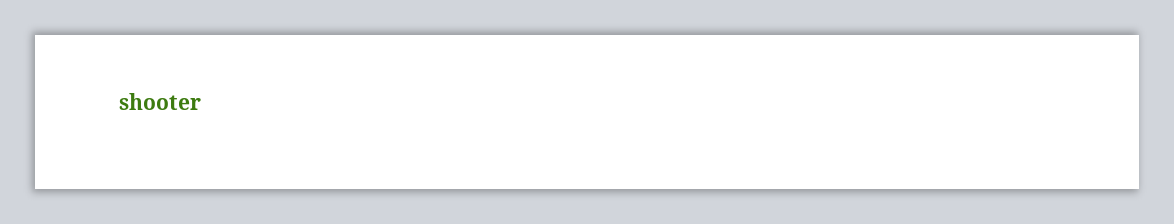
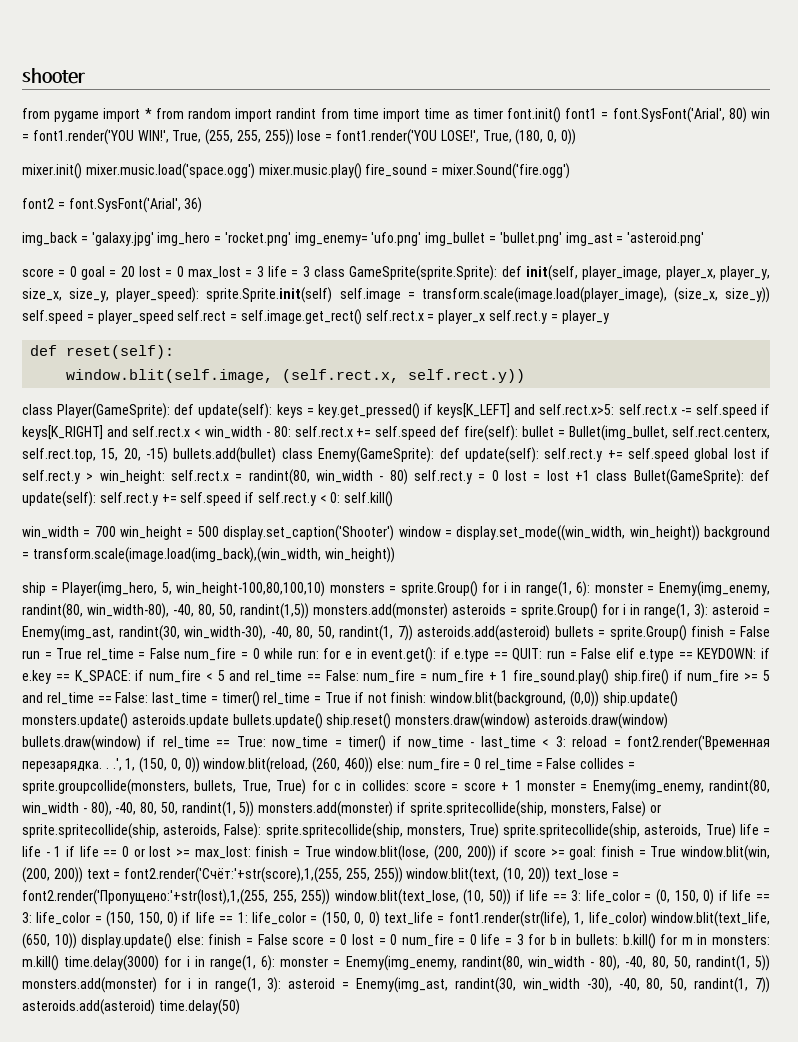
+ from pygame import * from random import randint from time import time as timer font.init() font1 = font.SysFont('Arial', 80) win = font1.render('YOU WIN!', True, (255, 255, 255)) lose = font1.render('YOU LOSE!', True, (180, 0, 0))
+ mixer.init() mixer.music.load('space.ogg') mixer.music.play() fire_sound = mixer.Sound('fire.ogg')
+ font2 = font.SysFont('Arial', 36)
+ img_back = 'galaxy.jpg' img_hero = 'rocket.png' img_enemy= 'ufo.png' img_bullet = 'bullet.png' img_ast = 'asteroid.png'
+ score = 0 goal = 20 lost = 0 max_lost = 3 life = 3 class GameSprite(sprite.Sprite): def init(self, player_image, player_x, player_y, size_x, size_y, player_speed): sprite.Sprite.init(self) self.image = transform.scale(image.load(player_image), (size_x, size_y)) self.speed = player_speed self.rect = self.image.get_rect() self.rect.x = player_x self.rect.y = player_y
+ def reset(self):
+ window.blit(self.image, (self.rect.x, self.rect.y))
+ class Player(GameSprite): def update(self): keys = key.get_pressed() if keys[K_LEFT] and self.rect.x>5: self.rect.x -= self.speed if keys[K_RIGHT] and self.rect.x < win_width - 80: self.rect.x += self.speed def fire(self): bullet = Bullet(img_bullet, self.rect.centerx, self.rect.top, 15, 20, -15) bullets.add(bullet) class Enemy(GameSprite): def update(self): self.rect.y += self.speed global lost if self.rect.y > win_height: self.rect.x = randint(80, win_width - 80) self.rect.y = 0 lost = lost +1 class Bullet(GameSprite): def update(self): self.rect.y += self.speed if self.rect.y < 0: self.kill()
+ win_width = 700 win_height = 500 display.set_caption('Shooter') window = display.set_mode((win_width, win_height)) background = transform.scale(image.load(img_back),(win_width, win_height))
+ ship = Player(img_hero, 5, win_height-100,80,100,10) monsters = sprite.Group() for i in range(1, 6): monster = Enemy(img_enemy, randint(80, win_width-80), -40, 80, 50, randint(1,5)) monsters.add(monster) asteroids = sprite.Group() for i in range(1, 3): asteroid = Enemy(img_ast, randint(30, win_width-30), -40, 80, 50, randint(1, 7)) asteroids.add(asteroid) bullets = sprite.Group() finish = False run = True rel_time = False num_fire = 0 while run: for e in event.get(): if e.type == QUIT: run = False elif e.type == KEYDOWN: if e.key == K_SPACE: if num_fire < 5 and rel_time == False: num_fire = num_fire + 1 fire_sound.play() ship.fire() if num_fire >= 5 and rel_time == False: last_time = timer() rel_time = True if not finish: window.blit(background, (0,0)) ship.update() monsters.update() asteroids.update bullets.update() ship.reset() monsters.draw(window) asteroids.draw(window) bullets.draw(window) if rel_time == True: now_time = timer() if now_time - last_time < 3: reload = font2.render('Временная перезарядка. . .', 1, (150, 0, 0)) window.blit(reload, (260, 460)) else: num_fire = 0 rel_time = False collides = sprite.groupcollide(monsters, bullets, True, True) for c in collides: score = score + 1 monster = Enemy(img_enemy, randint(80, win_width - 80), -40, 80, 50, randint(1, 5)) monsters.add(monster) if sprite.spritecollide(ship, monsters, False) or sprite.spritecollide(ship, asteroids, False): sprite.spritecollide(ship, monsters, True) sprite.spritecollide(ship, asteroids, True) life = life - 1 if life == 0 or lost >= max_lost: finish = True window.blit(lose, (200, 200)) if score >= goal: finish = True window.blit(win, (200, 200)) text = font2.render('Счёт:'+str(score),1,(255, 255, 255)) window.blit(text, (10, 20)) text_lose = font2.render('Пропущено:'+str(lost),1,(255, 255, 255)) window.blit(text_lose, (10, 50)) if life == 3: life_color = (0, 150, 0) if life == 3: life_color = (150, 150, 0) if life == 1: life_color = (150, 0, 0) text_life = font1.render(str(life), 1, life_color) window.blit(text_life, (650, 10)) display.update() else: finish = False score = 0 lost = 0 num_fire = 0 life = 3 for b in bullets: b.kill() for m in monsters: m.kill() time.delay(3000) for i in range(1, 6): monster = Enemy(img_enemy, randint(80, win_width - 80), -40, 80, 50, randint(1, 5)) monsters.add(monster) for i in range(1, 3): asteroid = Enemy(img_ast, randint(30, win_width -30), -40, 80, 50, randint(1, 7)) asteroids.add(asteroid) time.delay(50)

